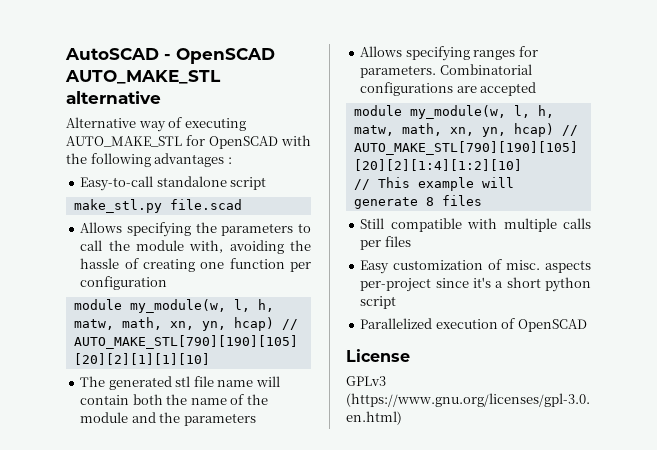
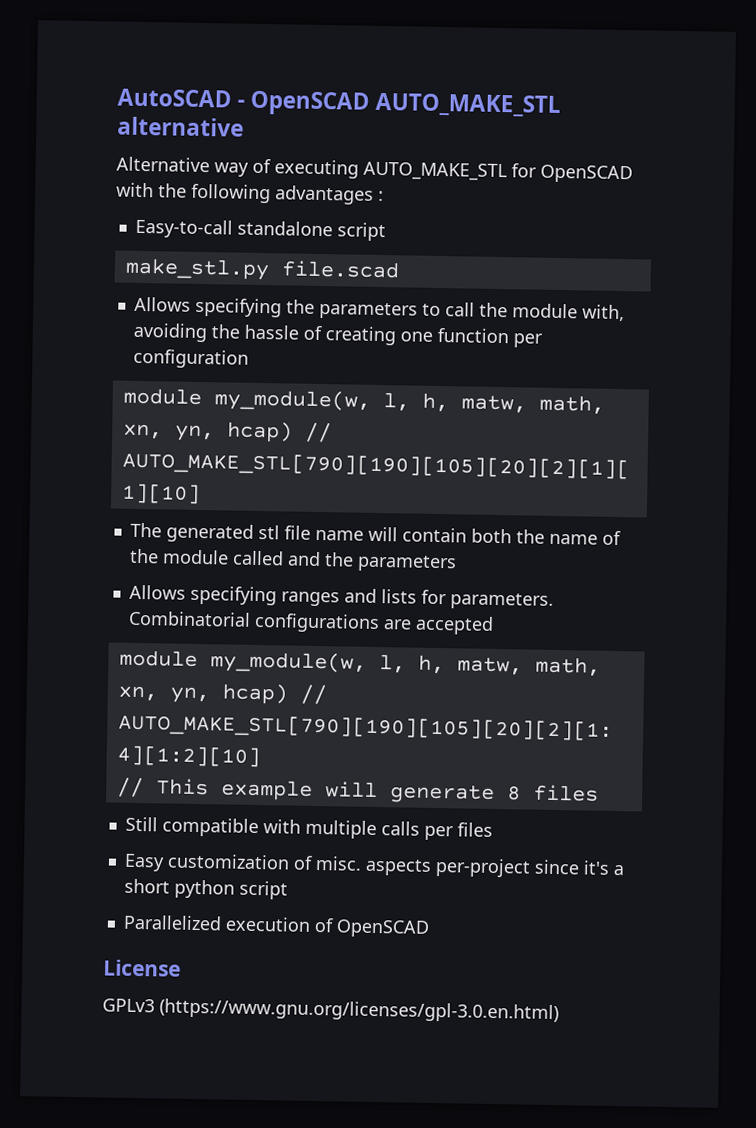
- The generated stl file name will contain both the name of the module and the parameters
+ The generated stl file name will contain both the name of the module called and the parameters
- Allows specifying ranges for parameters.
+ Allows specifying ranges and lists for parameters.

